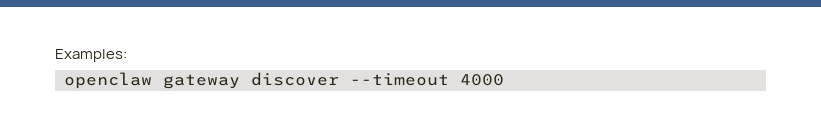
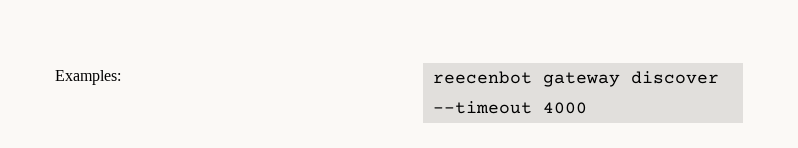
- openclaw gateway discover --timeout 4000
+ reecenbot gateway discover --timeout 4000

